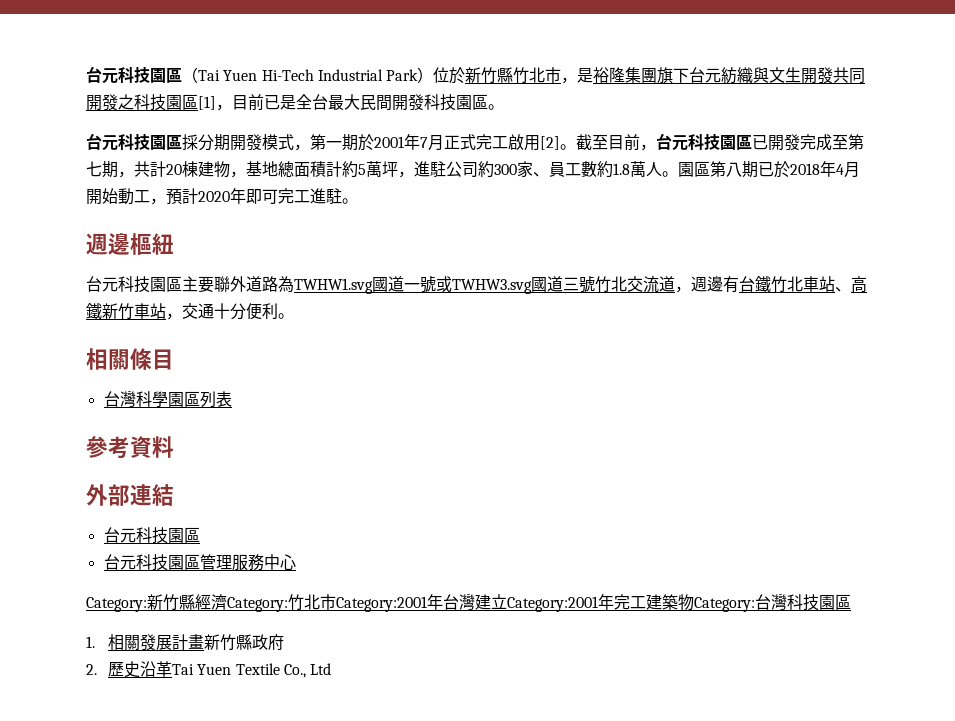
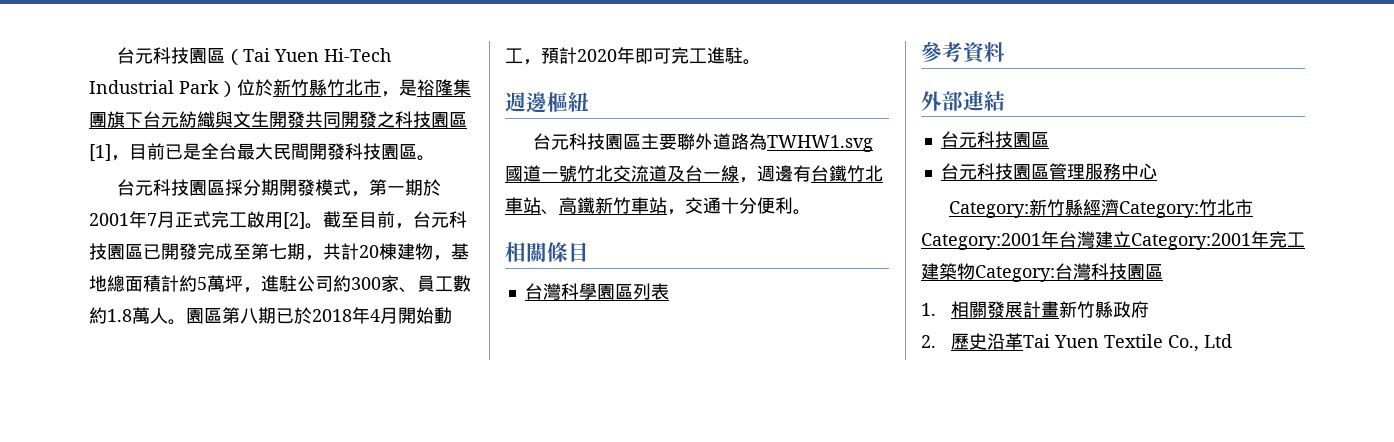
- 台元科技園區主要聯外道路為TWHW1.svg國道一號或TWHW3.svg國道三號竹北交流道，週邊有台鐵竹北車站、高鐵新竹車站，交通十分便利。
+ 台元科技園區主要聯外道路為TWHW1.svg國道一號竹北交流道及台一線，週邊有台鐵竹北車站、高鐵新竹車站，交通十分便利。

